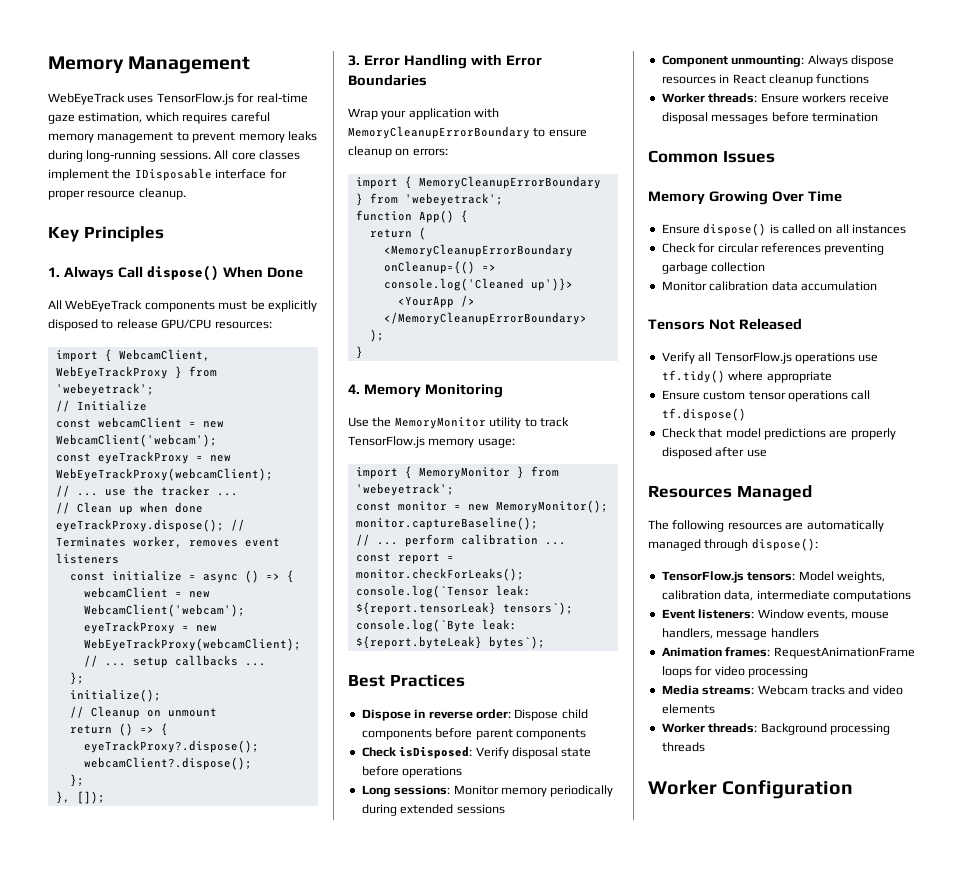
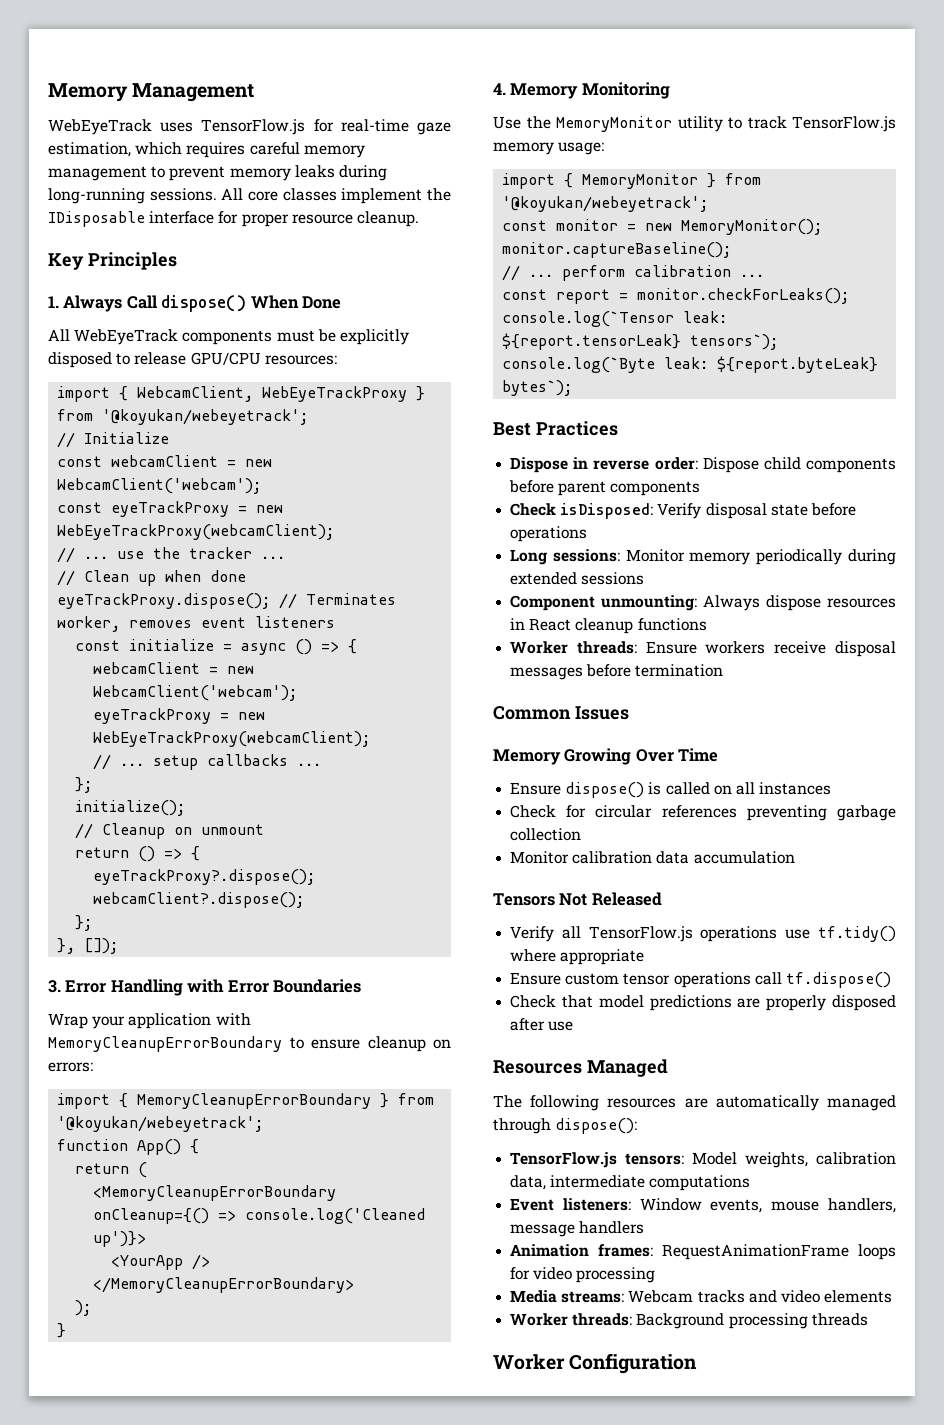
- import { WebcamClient, WebEyeTrackProxy } from 'webeyetrack';
+ import { WebcamClient, WebEyeTrackProxy } from '@koyukan/webeyetrack';
- import { MemoryCleanupErrorBoundary } from 'webeyetrack';
+ import { MemoryCleanupErrorBoundary } from '@koyukan/webeyetrack';
- import { MemoryMonitor } from 'webeyetrack';
+ import { MemoryMonitor } from '@koyukan/webeyetrack';

